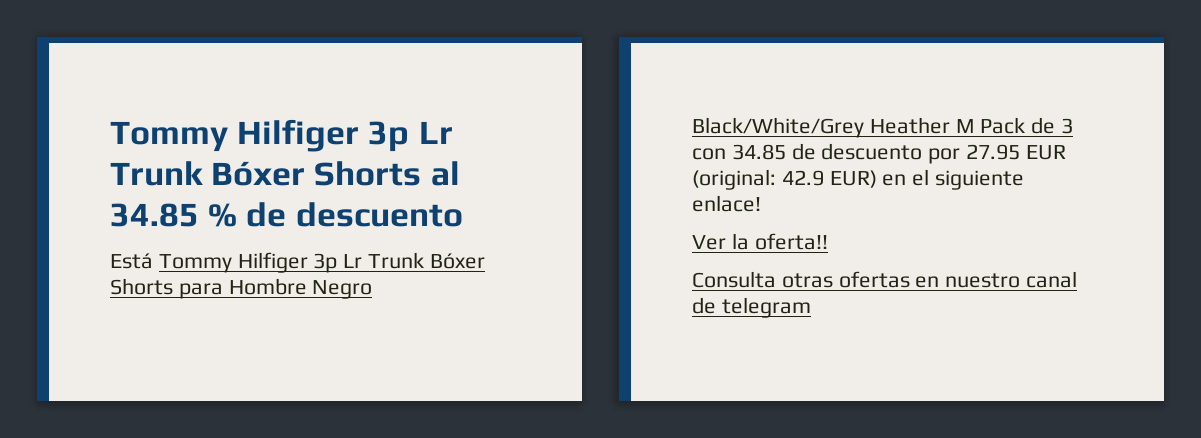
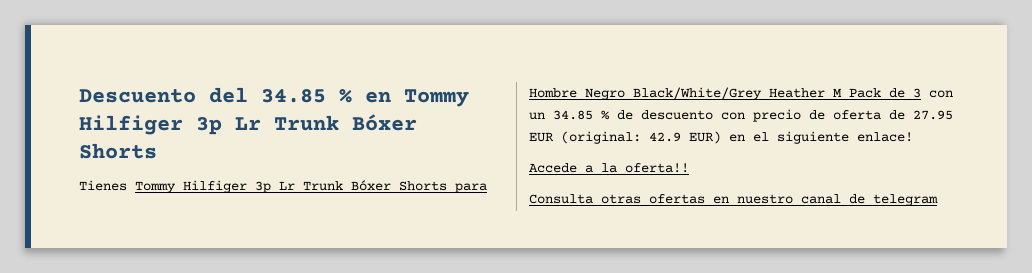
- Tommy Hilfiger 3p Lr Trunk Bóxer Shorts al 34.85 % de descuento
- Está Tommy Hilfiger 3p Lr Trunk Bóxer Shorts para Hombre Negro Black/White/Grey Heather M Pack de 3 con 34.85 de descuento por 27.95 EUR (original: 42.9 EUR) en el siguiente enlace!
+ Descuento del 34.85 % en Tommy Hilfiger 3p Lr Trunk Bóxer Shorts
+ Tienes Tommy Hilfiger 3p Lr Trunk Bóxer Shorts para Hombre Negro Black/White/Grey Heather M Pack de 3 con un 34.85 % de descuento con precio de oferta de 27.95 EUR (original: 42.9 EUR) en el siguiente enlace!
- Ver la oferta!!
+ Accede a la oferta!!

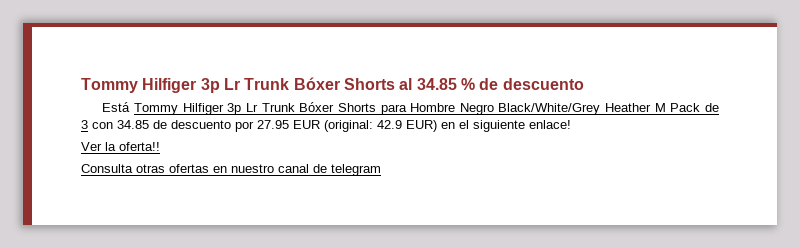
- Descuento del 34.85 % en Tommy Hilfiger 3p Lr Trunk Bóxer Shorts
- Tienes Tommy Hilfiger 3p Lr Trunk Bóxer Shorts para Hombre Negro Black/White/Grey Heather M Pack de 3 con un 34.85 % de descuento con precio de oferta de 27.95 EUR (original: 42.9 EUR) en el siguiente enlace!
+ Tommy Hilfiger 3p Lr Trunk Bóxer Shorts al 34.85 % de descuento
+ Está Tommy Hilfiger 3p Lr Trunk Bóxer Shorts para Hombre Negro Black/White/Grey Heather M Pack de 3 con 34.85 de descuento por 27.95 EUR (original: 42.9 EUR) en el siguiente enlace!
- Accede a la oferta!!
+ Ver la oferta!!

